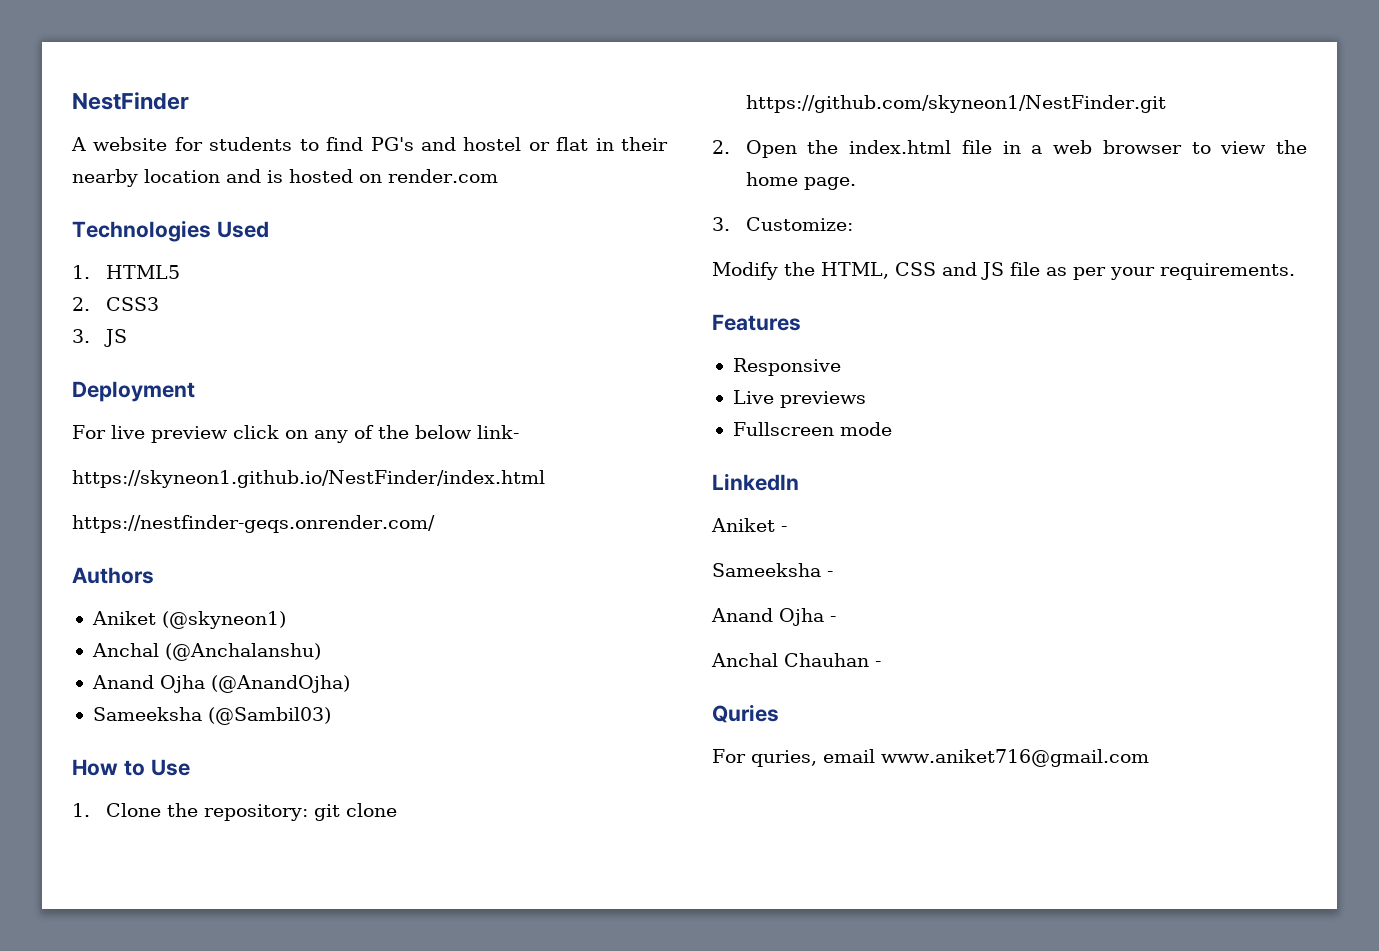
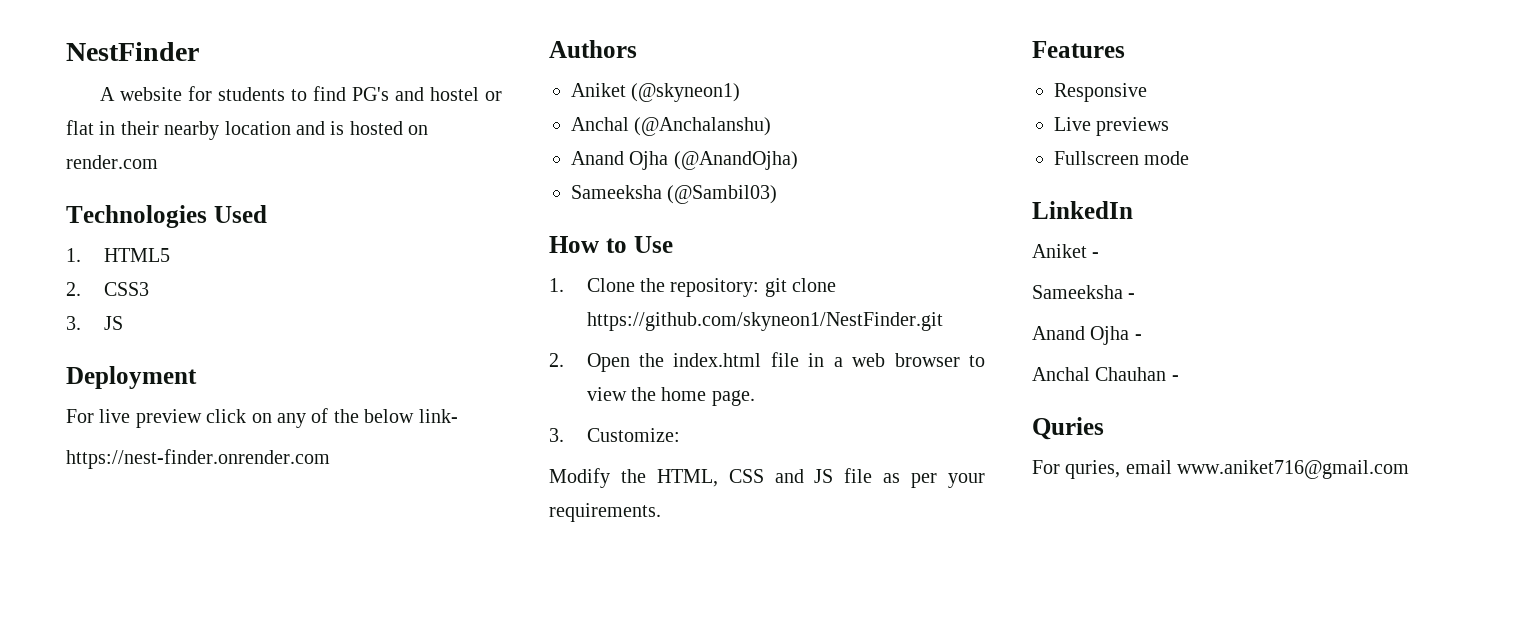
- https://skyneon1.github.io/NestFinder/index.html
- https://nestfinder-geqs.onrender.com/
+ https://nest-finder.onrender.com

